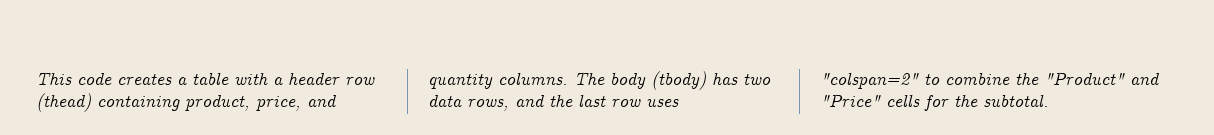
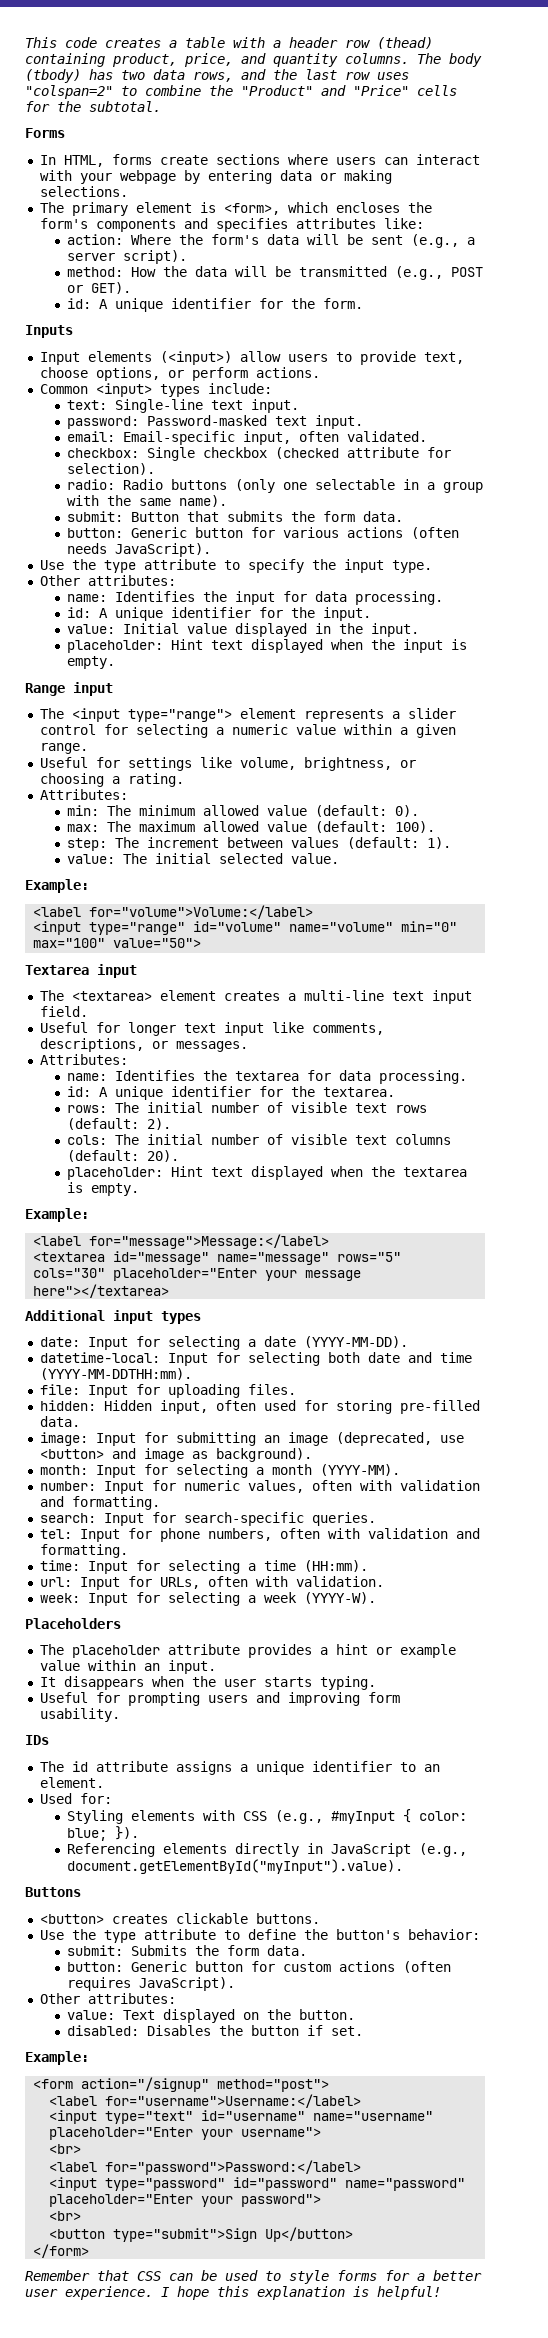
+ Forms
+ In HTML, forms create sections where users can interact with your webpage by entering data or making selections.
+ The primary element is <form>, which encloses the form's components and specifies attributes like:
+ action: Where the form's data will be sent (e.g., a server script).
+ method: How the data will be transmitted (e.g., POST or GET).
+ id: A unique identifier for the form.
+ Inputs
+ Input elements (<input>) allow users to provide text, choose options, or perform actions.
+ Common <input> types include:
+ text: Single-line text input.
+ password: Password-masked text input.
+ email: Email-specific input, often validated.
+ checkbox: Single checkbox (checked attribute for selection).
+ radio: Radio buttons (only one selectable in a group with the same name).
+ submit: Button that submits the form data.
+ button: Generic button for various actions (often needs JavaScript).
+ Use the type attribute to specify the input type.
+ Other attributes:
+ name: Identifies the input for data processing.
+ id: A unique identifier for the input.
+ value: Initial value displayed in the input.
+ placeholder: Hint text displayed when the input is empty.
+ Range input
+ The <input type="range"> element represents a slider control for selecting a numeric value within a given range.
+ Useful for settings like volume, brightness, or choosing a rating.
+ Attributes:
+ min: The minimum allowed value (default: 0).
+ max: The maximum allowed value (default: 100).
+ step: The increment between values (default: 1).
+ value: The initial selected value.
+ Example:
+ <label for="volume">Volume:</label>
+ <input type="range" id="volume" name="volume" min="0" max="100" value="50">
+ Textarea input
+ The <textarea> element creates a multi-line text input field.
+ Useful for longer text input like comments, descriptions, or messages.
+ Attributes:
+ name: Identifies the textarea for data processing.
+ id: A unique identifier for the textarea.
+ rows: The initial number of visible text rows (default: 2).
+ cols: The initial number of visible text columns (default: 20).
+ placeholder: Hint text displayed when the textarea is empty.
+ Example:
+ <label for="message">Message:</label>
+ <textarea id="message" name="message" rows="5" cols="30" placeholder="Enter your message here"></textarea>
+ Additional input types
+ date: Input for selecting a date (YYYY-MM-DD).
+ datetime-local: Input for selecting both date and time (YYYY-MM-DDTHH:mm).
+ file: Input for uploading files.
+ hidden: Hidden input, often used for storing pre-filled data.
+ image: Input for submitting an image (deprecated, use <button> and image as background).
+ month: Input for selecting a month (YYYY-MM).
+ number: Input for numeric values, often with validation and formatting.
+ search: Input for search-specific queries.
+ tel: Input for phone numbers, often with validation and formatting.
+ time: Input for selecting a time (HH:mm).
+ url: Input for URLs, often with validation.
+ week: Input for selecting a week (YYYY-W).
+ Placeholders
+ The placeholder attribute provides a hint or example value within an input.
+ It disappears when the user starts typing.
+ Useful for prompting users and improving form usability.
+ IDs
+ The id attribute assigns a unique identifier to an element.
+ Used for:
+ Styling elements with CSS (e.g., #myInput { color: blue; }).
+ Referencing elements directly in JavaScript (e.g., document.getElementById("myInput").value).
+ Buttons
+ <button> creates clickable buttons.
+ Use the type attribute to define the button's behavior:
+ submit: Submits the form data.
+ button: Generic button for custom actions (often requires JavaScript).
+ Other attributes:
+ value: Text displayed on the button.
+ disabled: Disables the button if set.
+ Example:
+ <form action="/signup" method="post">
+ <label for="username">Username:</label>
+ <input type="text" id="username" name="username" placeholder="Enter your username">
+ <br>
+ <label for="password">Password:</label>
+ <input type="password" id="password" name="password" placeholder="Enter your password">
+ <br>
+ <button type="submit">Sign Up</button>
+ </form>
+ Remember that CSS can be used to style forms for a better user experience. I hope this explanation is helpful!

